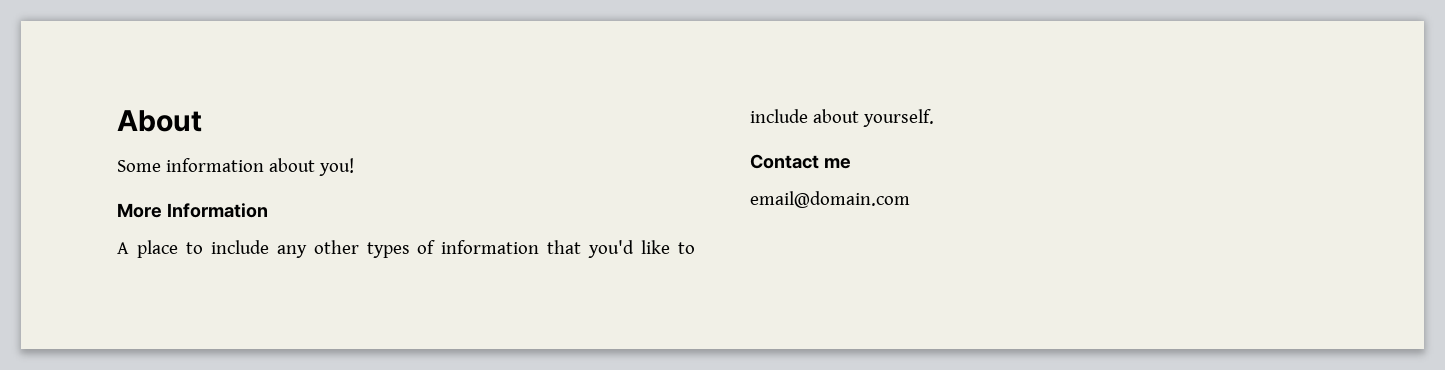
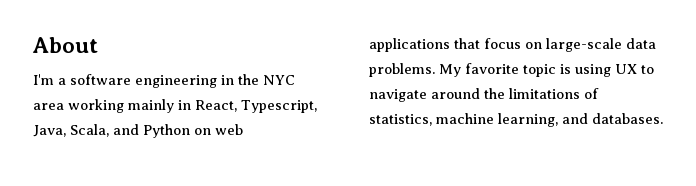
- Some information about you!
- More Information
- A place to include any other types of information that you'd like to include about yourself.
- Contact me
- email@domain.com
+ I'm a software engineering in the NYC area working mainly in React, Typescript, Java, Scala, and Python on web applications that focus on large-scale data problems. My favorite topic is using UX to navigate around the limitations of statistics, machine learning, and databases.

